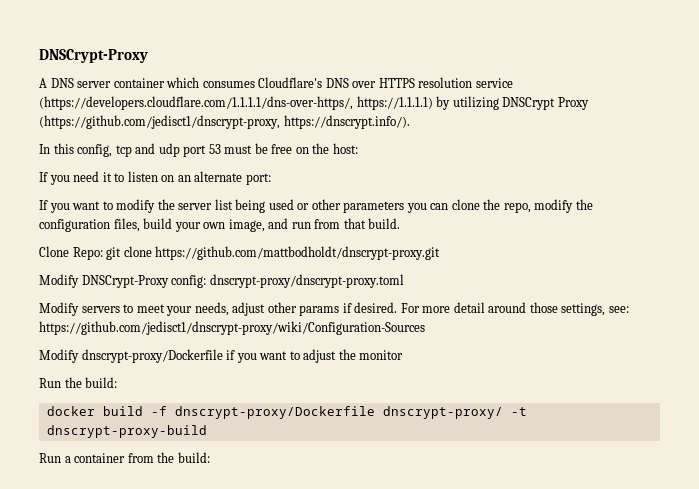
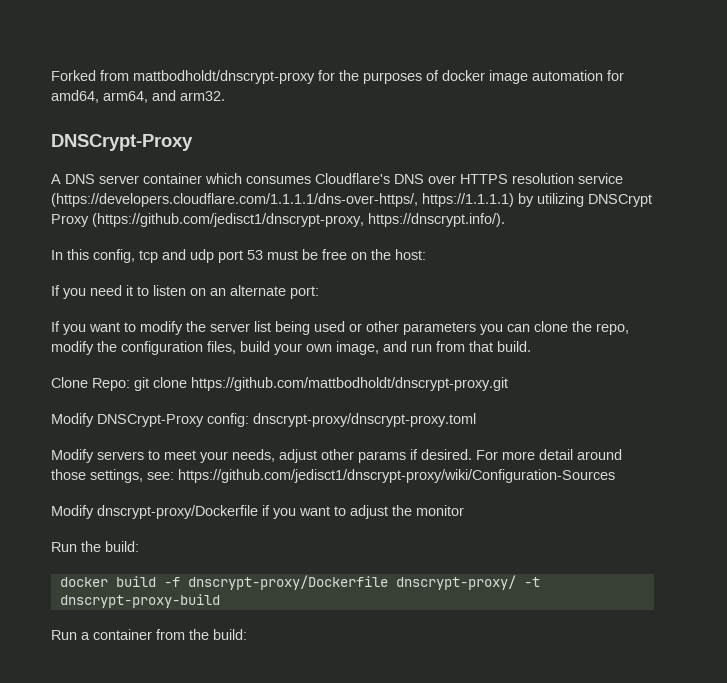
+ Forked from mattbodholdt/dnscrypt-proxy for the purposes of docker image automation for amd64, arm64, and arm32.

